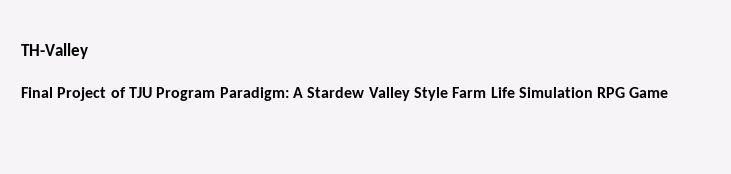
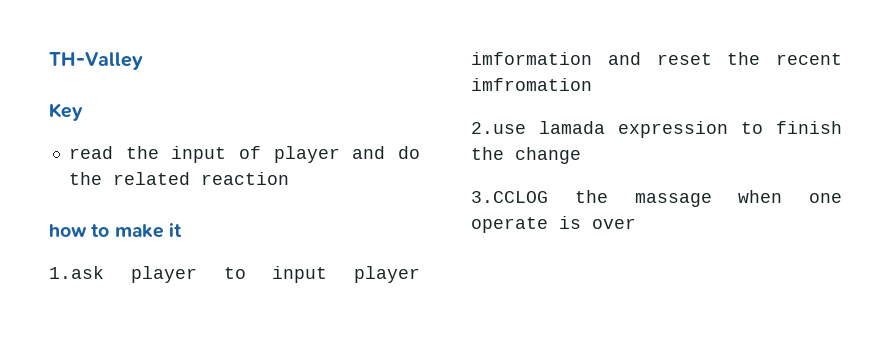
- Final Project of TJU Program Paradigm: A Stardew Valley Style Farm Life Simulation RPG Game
+ Key
+ read the input of player and do the related reaction
+ how to make it
+ 1.ask player to input player imformation and reset the recent imfromation
+ 2.use lamada expression to finish the change
+ 3.CCLOG the massage when one operate is over

